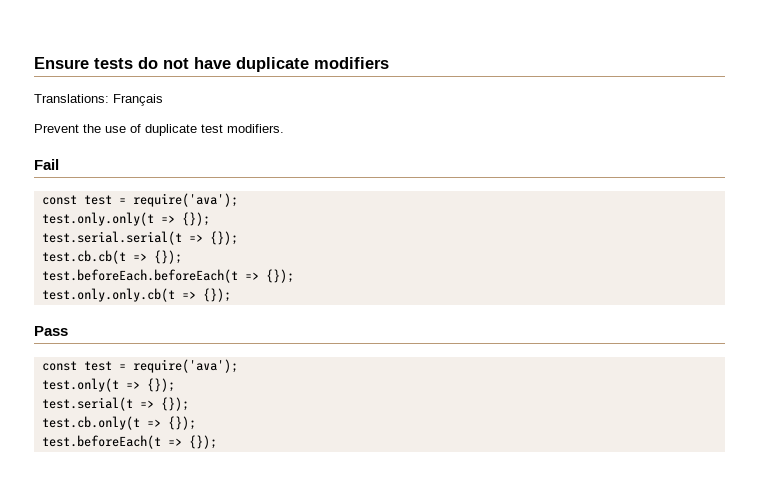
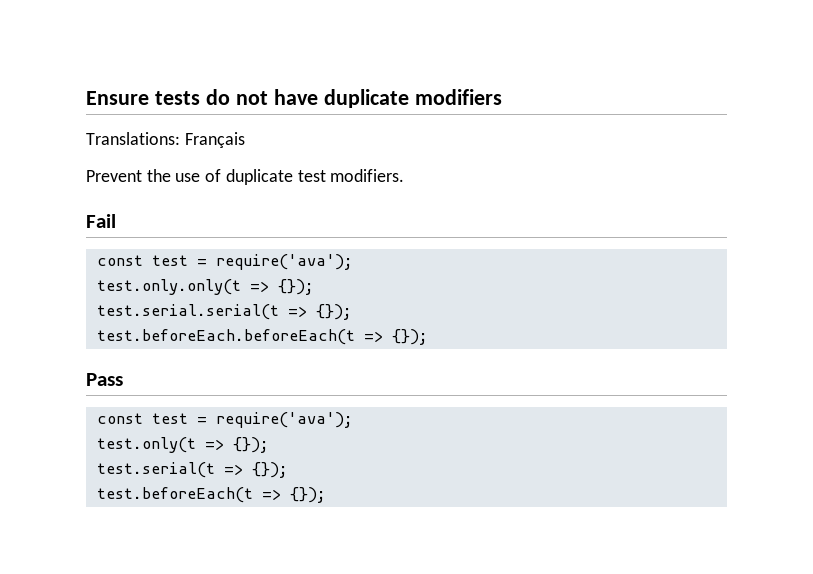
- test.cb.cb(t => {});
- test.only.only.cb(t => {});
- test.cb.only(t => {});

